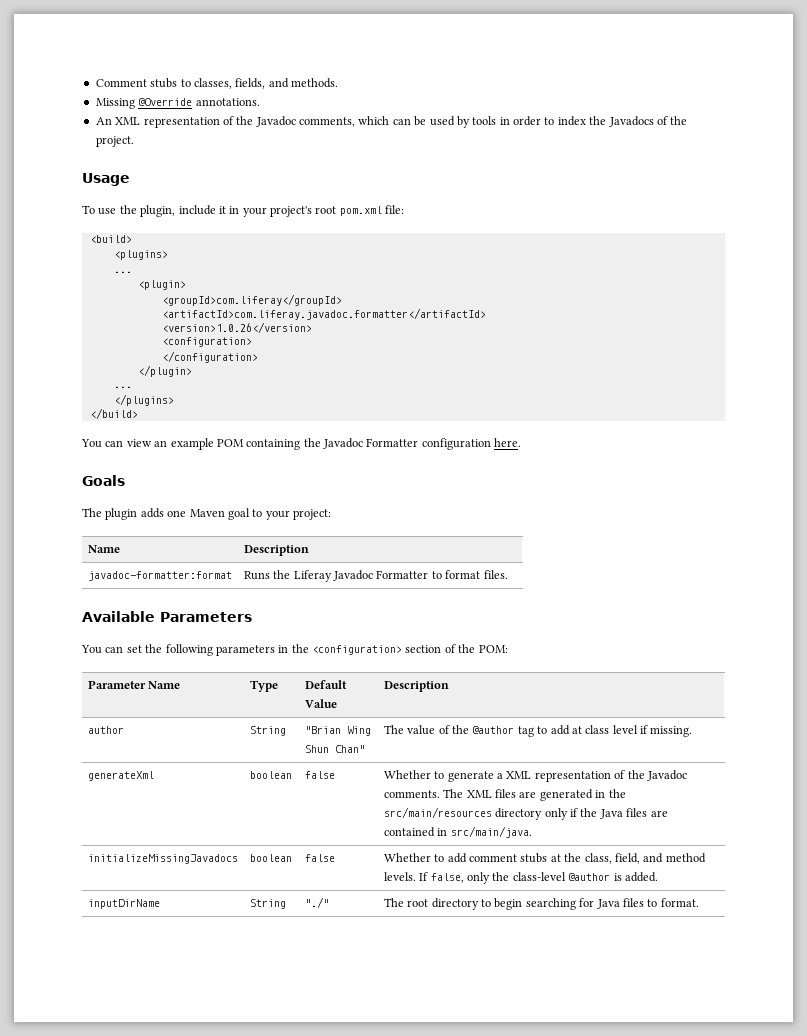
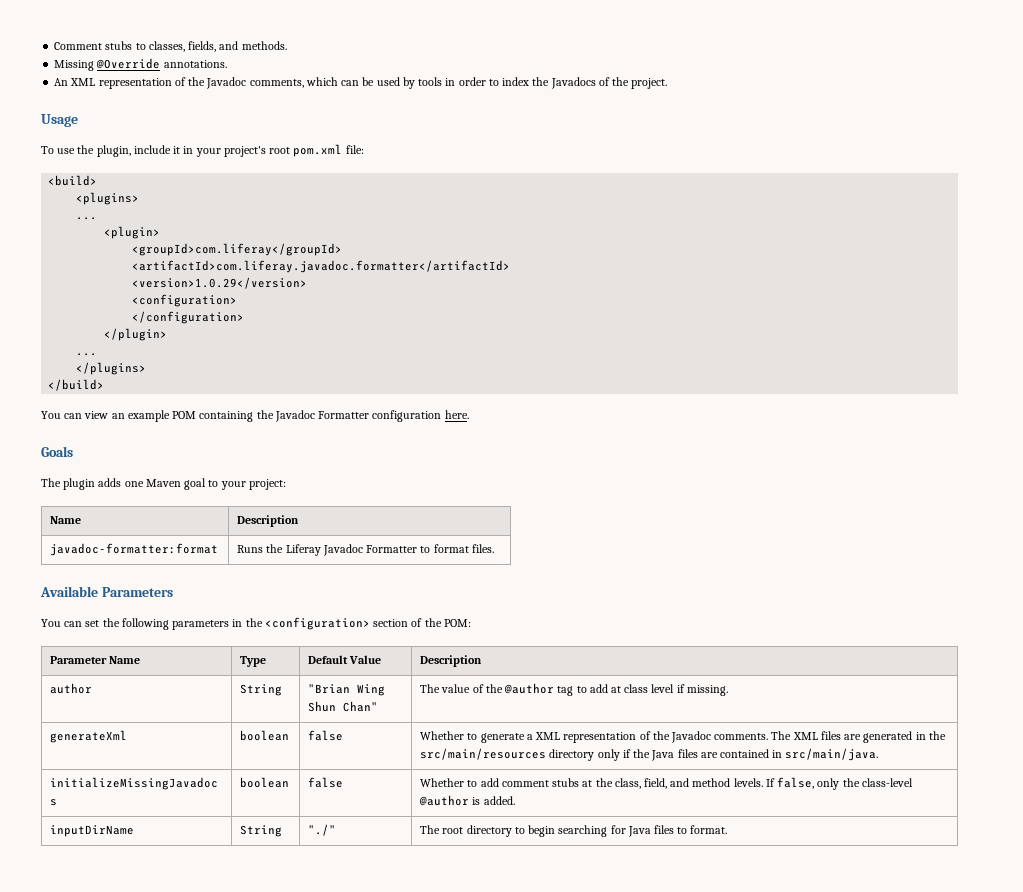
- <version>1.0.26</version>
+ <version>1.0.29</version>

